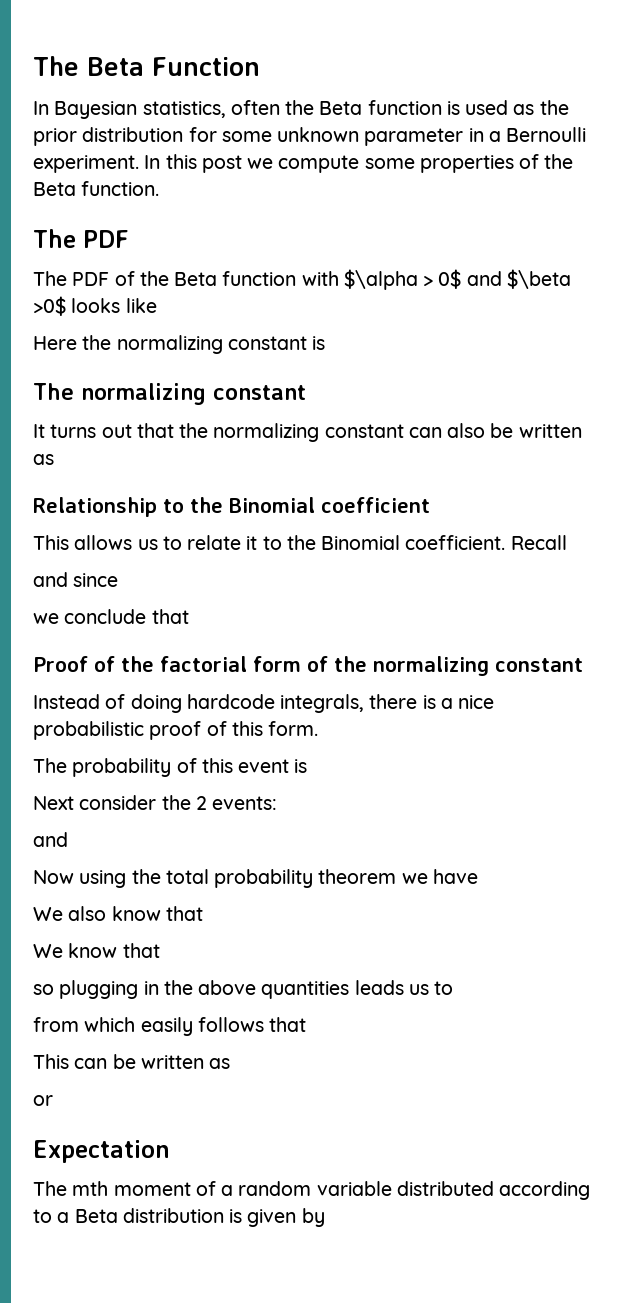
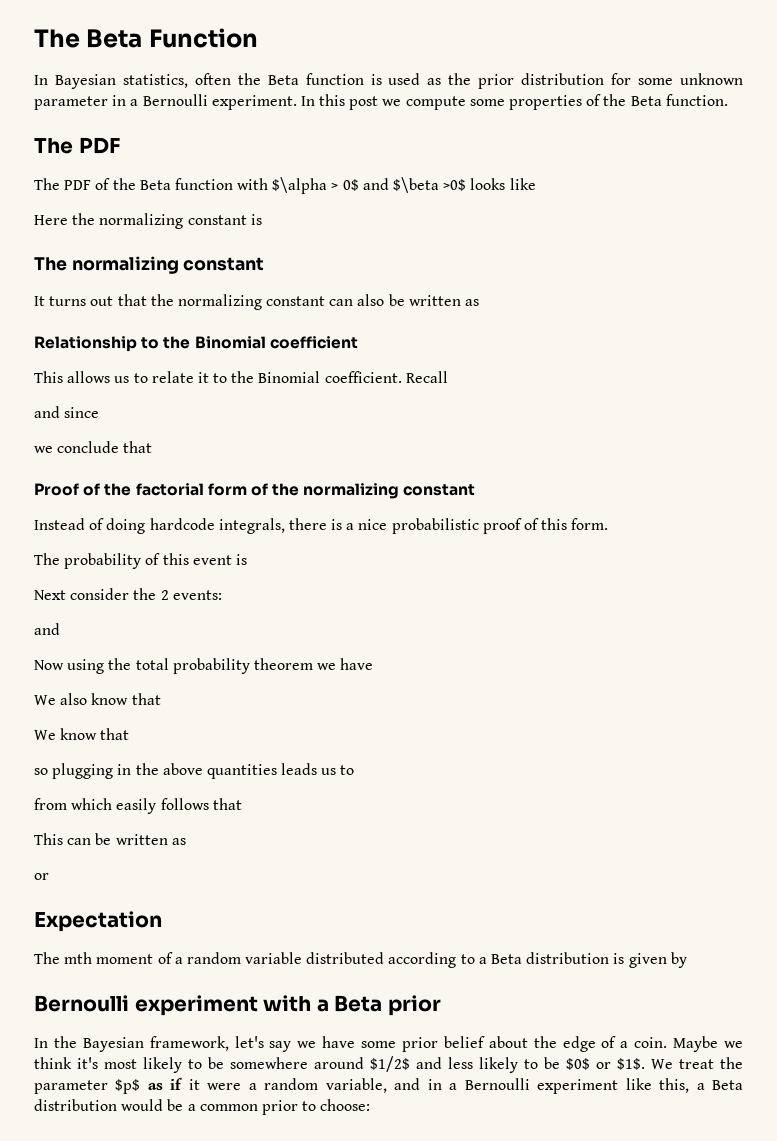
+ Bernoulli experiment with a Beta prior
+ In the Bayesian framework, let's say we have some prior belief about the edge of a coin. Maybe we think it's most likely to be somewhere around $1/2$ and less likely to be $0$ or $1$. We treat the parameter $p$ as if it were a random variable, and in a Bernoulli experiment like this, a Beta distribution would be a common prior to choose:

